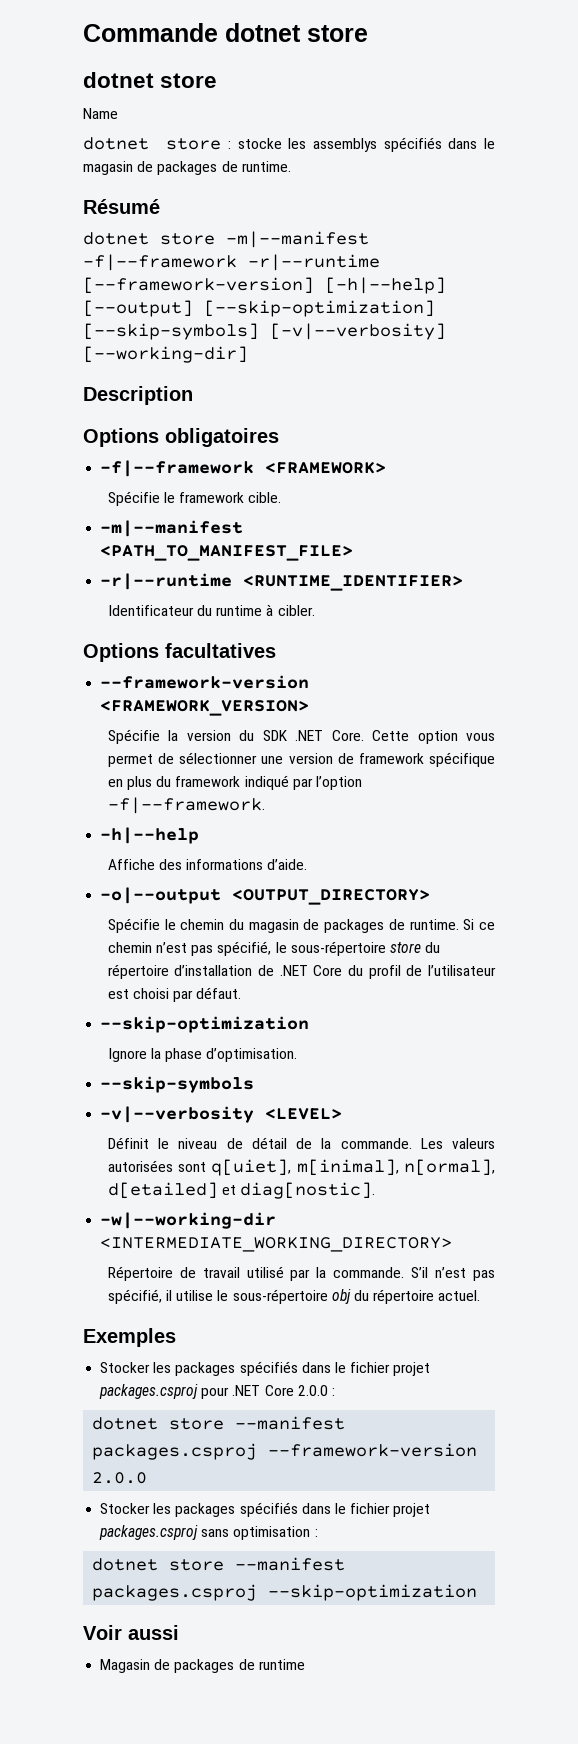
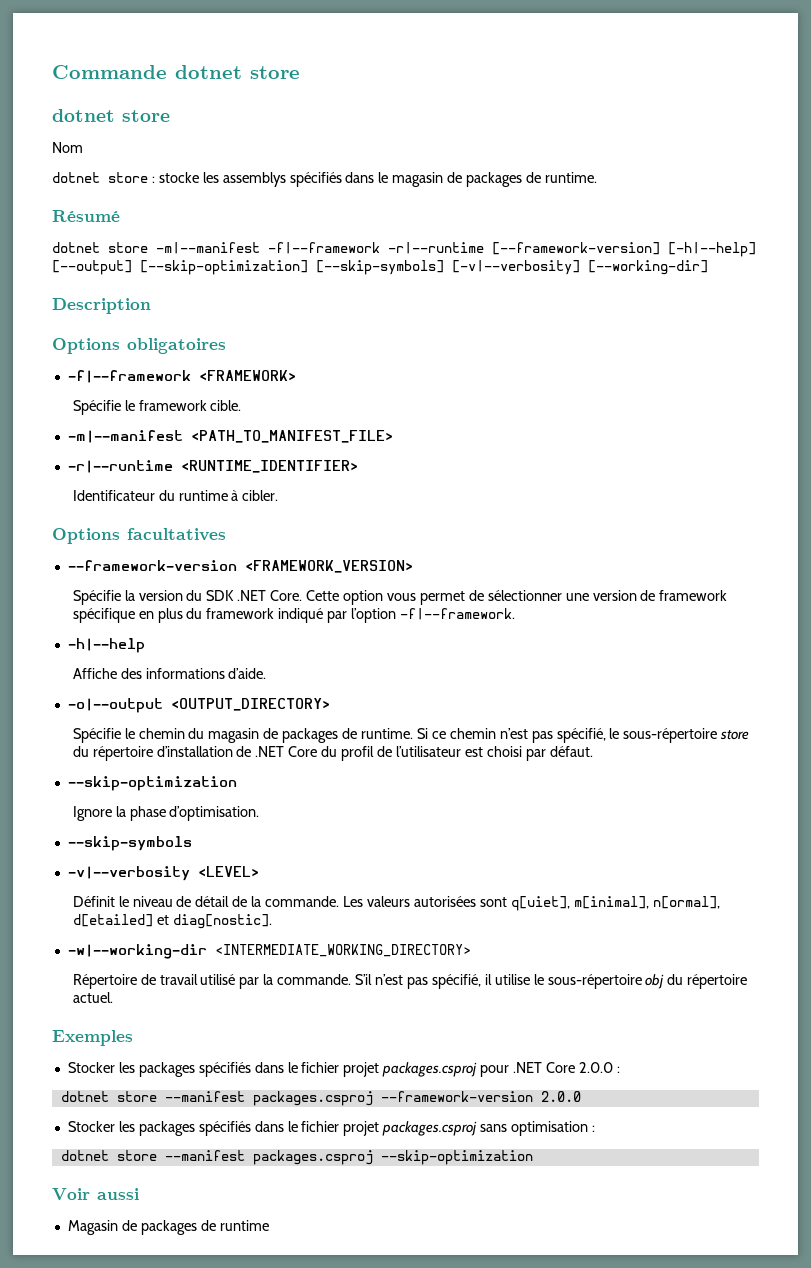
- Name
+ Nom

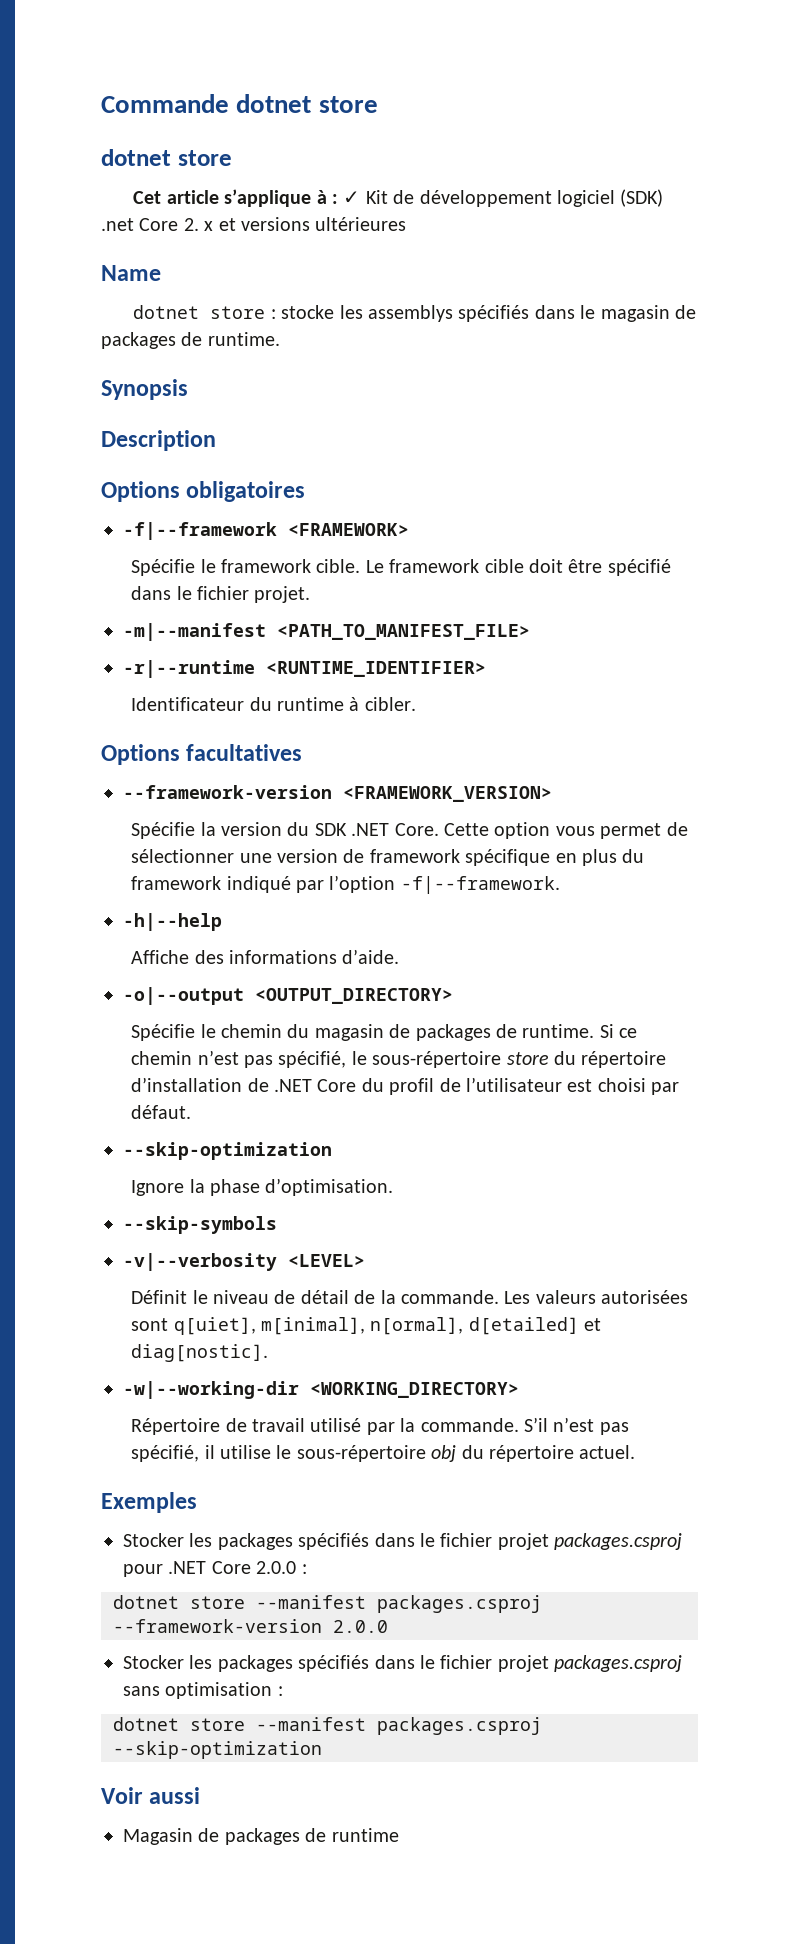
- Nom
+ Cet article s’applique à : ✓ Kit de développement logiciel (SDK) .net Core 2. x et versions ultérieures
+ Name
- Résumé
- dotnet store -m|--manifest -f|--framework -r|--runtime [--framework-version] [-h|--help] [--output] [--skip-optimization] [--skip-symbols] [-v|--verbosity] [--working-dir]
+ Synopsis
+ Le framework cible doit être spécifié dans le fichier projet.
- -w|--working-dir <INTERMEDIATE_WORKING_DIRECTORY>
+ -w|--working-dir <WORKING_DIRECTORY>

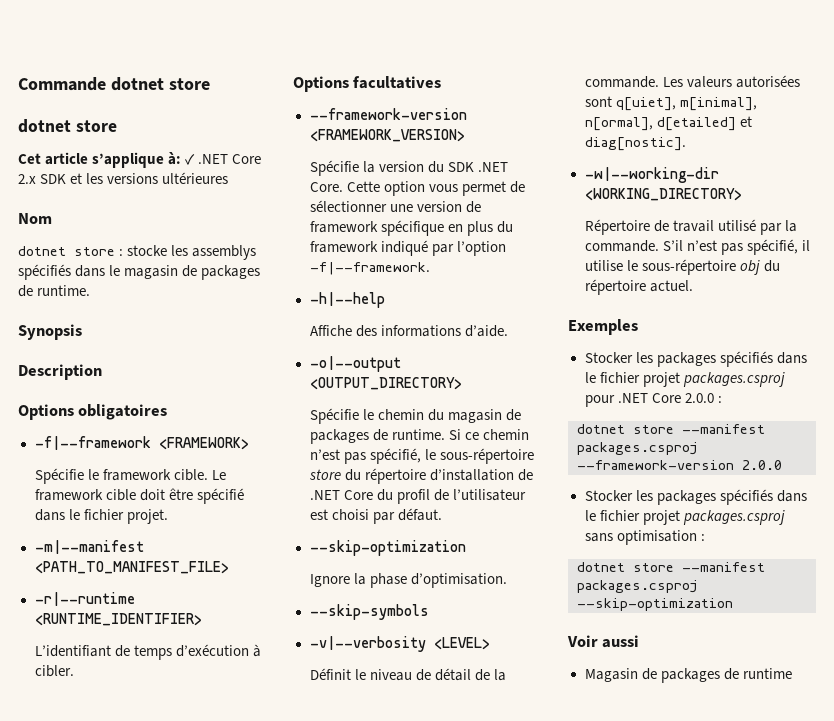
- Cet article s’applique à : ✓ Kit de développement logiciel (SDK) .net Core 2. x et versions ultérieures
+ Cet article s’applique à: ✓ .NET Core 2.x SDK et les versions ultérieures
- Name
+ Nom
- Identificateur du runtime à cibler.
+ L’identifiant de temps d’exécution à cibler.

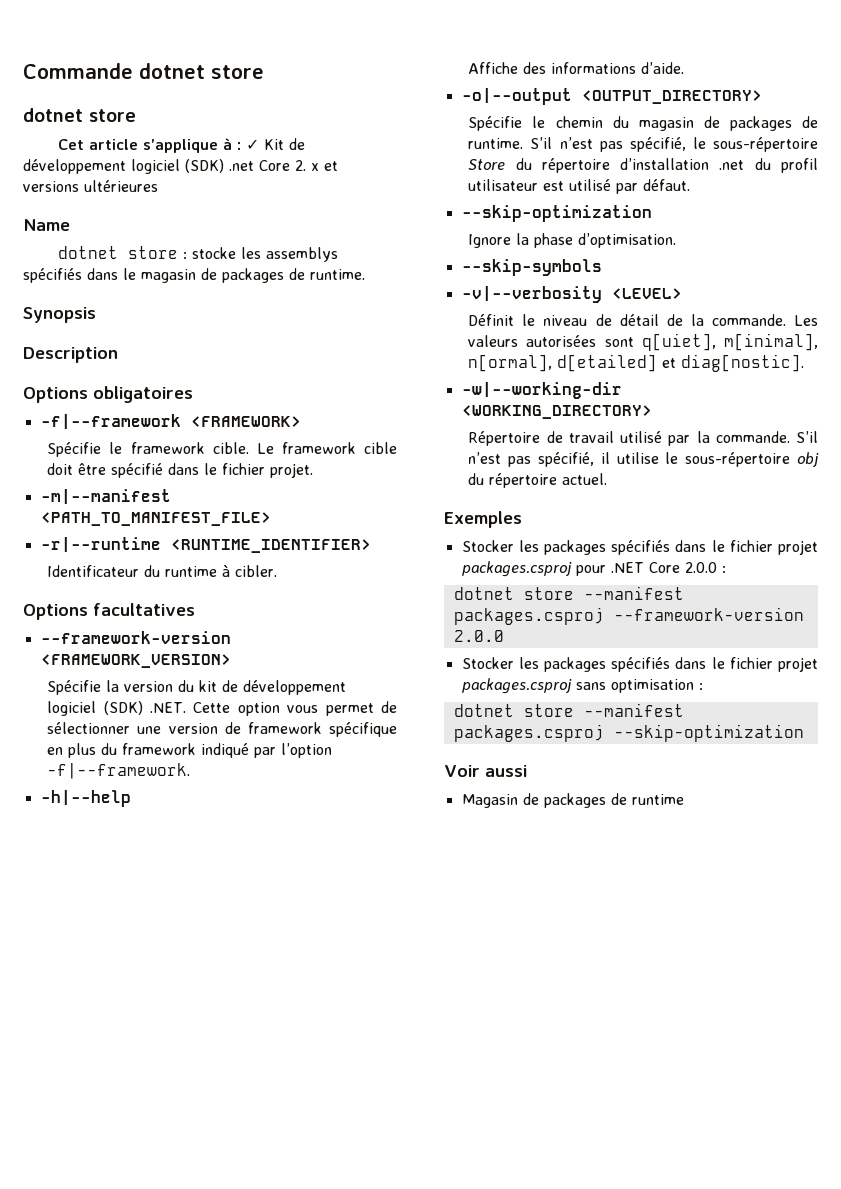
- Cet article s’applique à: ✓ .NET Core 2.x SDK et les versions ultérieures
+ Cet article s’applique à : ✓ Kit de développement logiciel (SDK) .net Core 2. x et versions ultérieures
- Nom
+ Name
- L’identifiant de temps d’exécution à cibler.
+ Identificateur du runtime à cibler.
- Spécifie la version du SDK .NET Core. Cette option vous permet de sélectionner une version de framework spécifique en plus du framework indiqué par l’option -f|--framework.
+ Spécifie la version du kit de développement logiciel (SDK) .NET. Cette option vous permet de sélectionner une version de framework spécifique en plus du framework indiqué par l’option -f|--framework.
- Si ce chemin n’est pas spécifié, le sous-répertoire store du répertoire d’installation de .NET Core du profil de l’utilisateur est choisi par défaut.
+ S’il n’est pas spécifié, le sous-répertoire Store du répertoire d’installation .net du profil utilisateur est utilisé par défaut.

